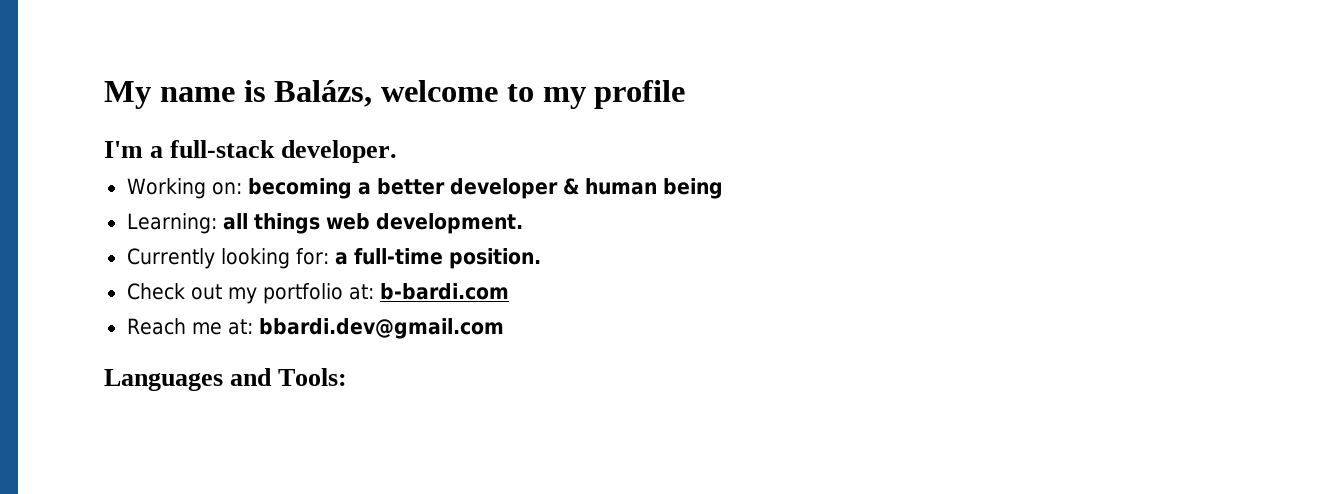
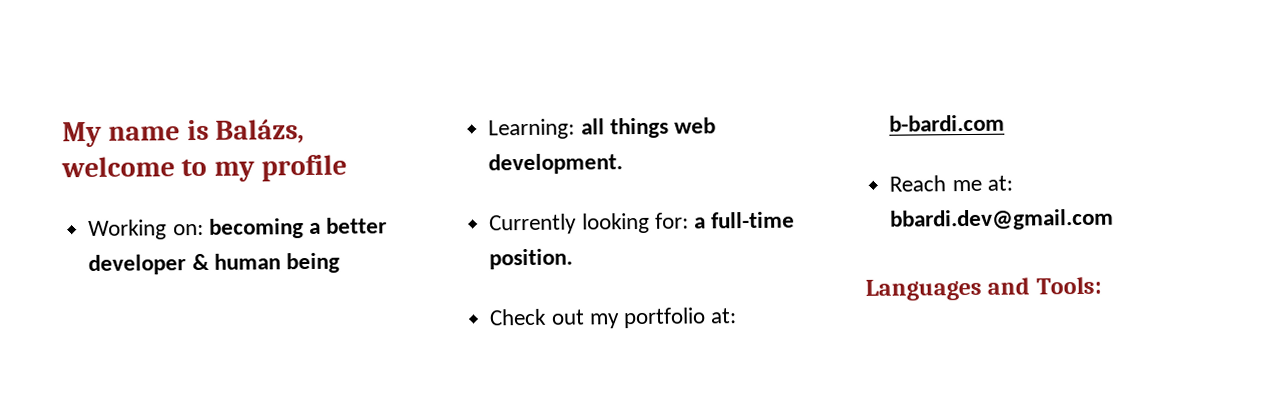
- I'm a full-stack developer.

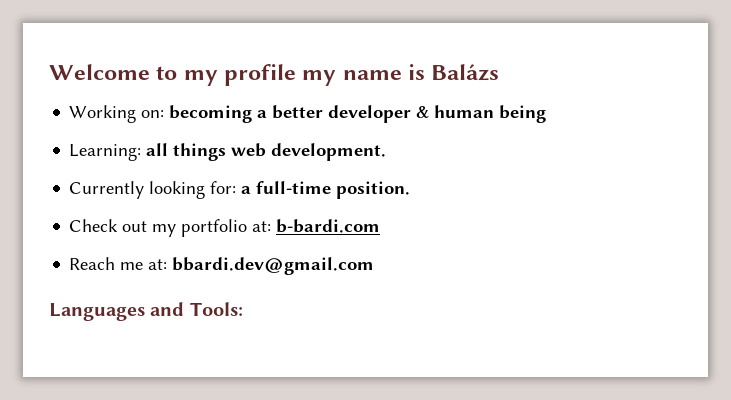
- My name is Balázs, welcome to my profile
+ Welcome to my profile my name is Balázs

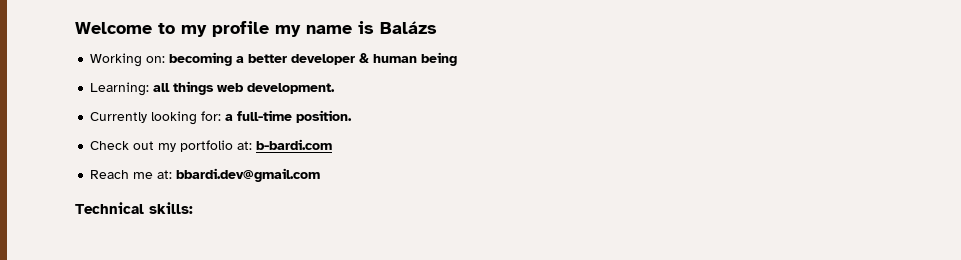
- Languages and Tools:
+ Technical skills:

